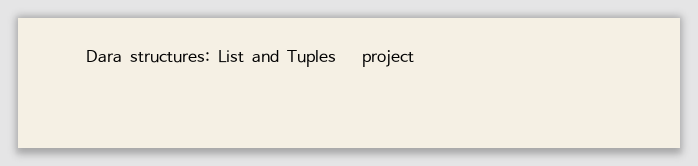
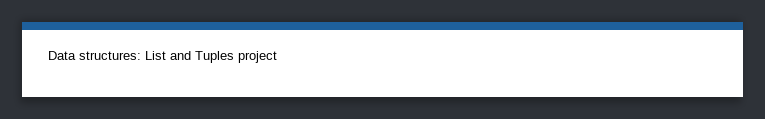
- Dara structures: List and Tuples project
+ Data structures: List and Tuples project

